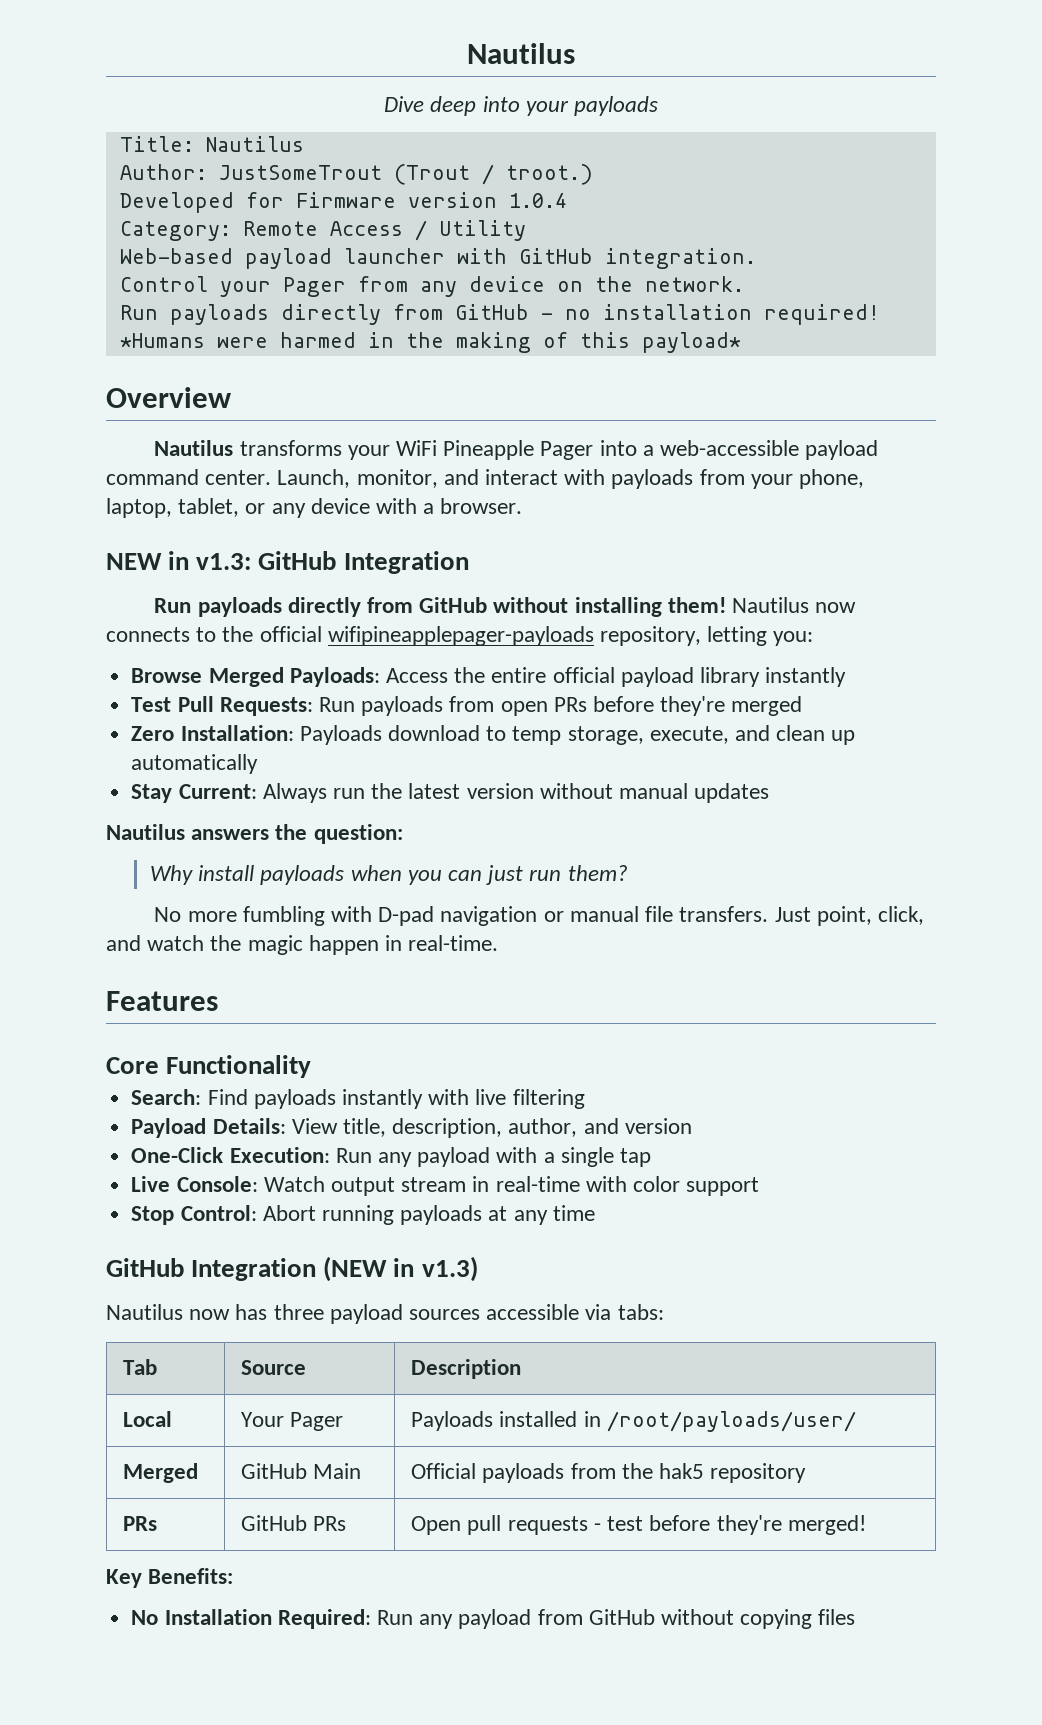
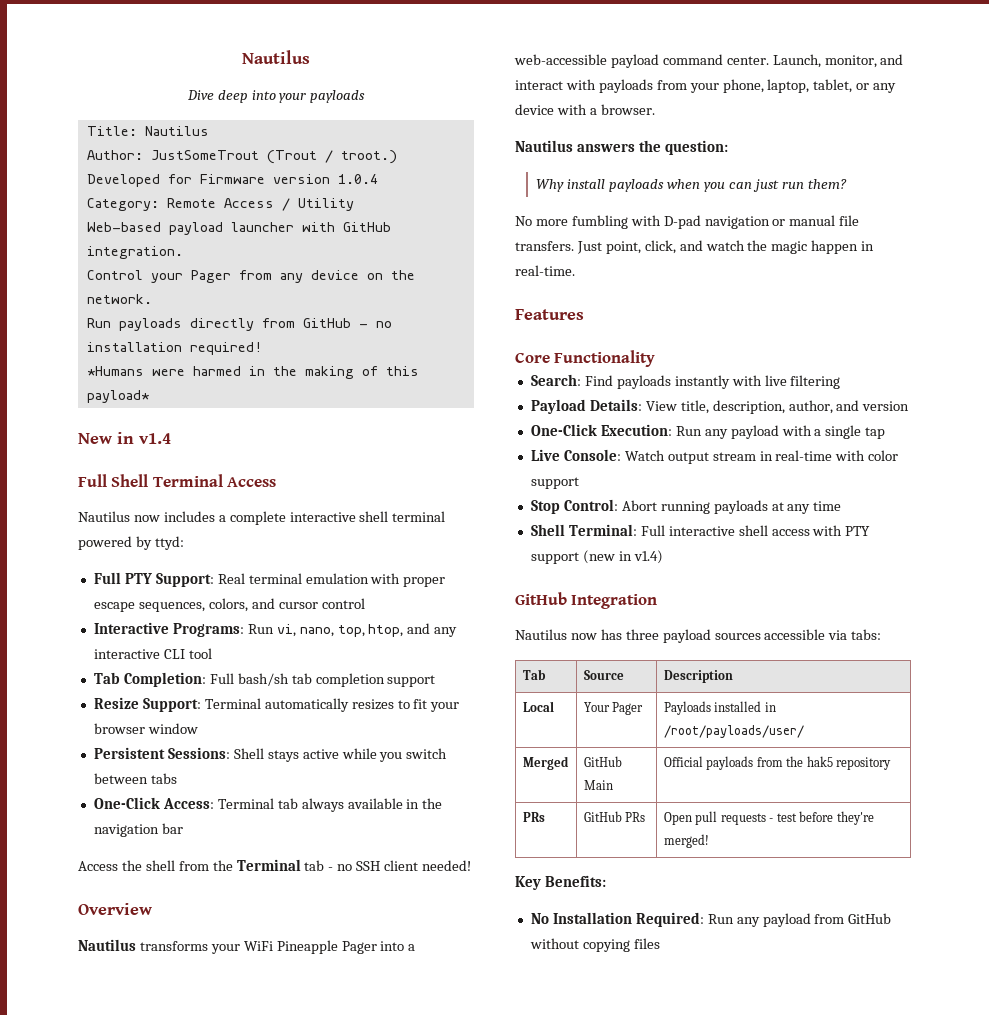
+ New in v1.4
+ Full Shell Terminal Access
+ Nautilus now includes a complete interactive shell terminal powered by ttyd:
+ Full PTY Support: Real terminal emulation with proper escape sequences, colors, and cursor control
+ Interactive Programs: Run vi, nano, top, htop, and any interactive CLI tool
+ Tab Completion: Full bash/sh tab completion support
+ Resize Support: Terminal automatically resizes to fit your browser window
+ Persistent Sessions: Shell stays active while you switch between tabs
+ One-Click Access: Terminal tab always available in the navigation bar
+ Access the shell from the Terminal tab - no SSH client needed!
- NEW in v1.3: GitHub Integration
- Run payloads directly from GitHub without installing them! Nautilus now connects to the official wifipineapplepager-payloads repository, letting you:
- Browse Merged Payloads: Access the entire official payload library instantly
- Test Pull Requests: Run payloads from open PRs before they're merged
- Zero Installation: Payloads download to temp storage, execute, and clean up automatically
- Stay Current: Always run the latest version without manual updates
- GitHub Integration (NEW in v1.3)
+ Shell Terminal: Full interactive shell access with PTY support (new in v1.4)
+ GitHub Integration

